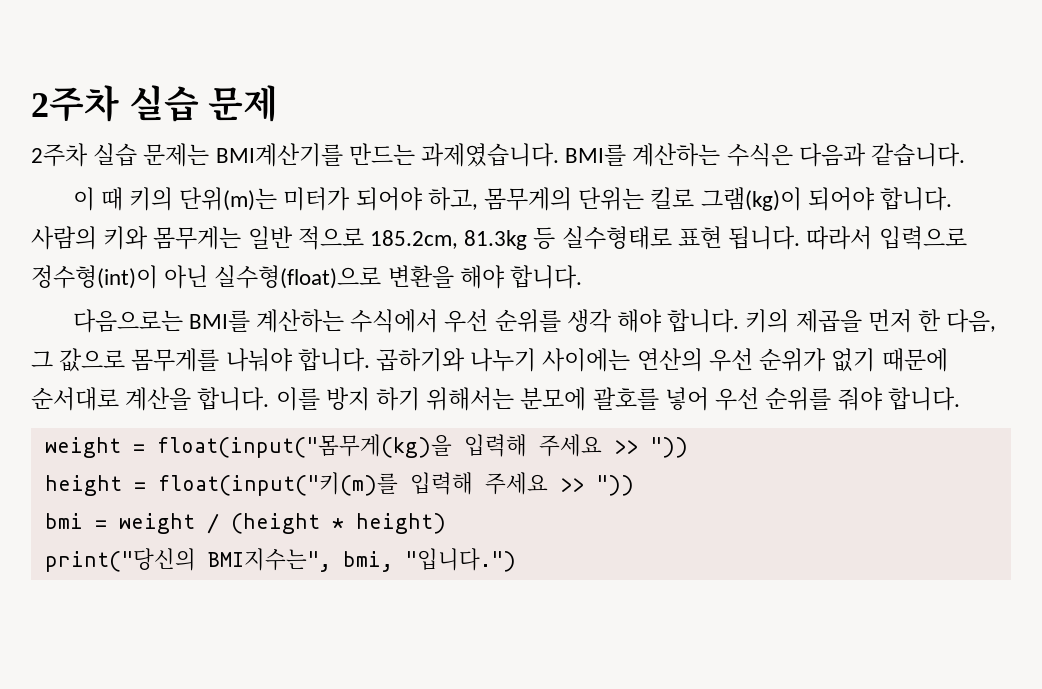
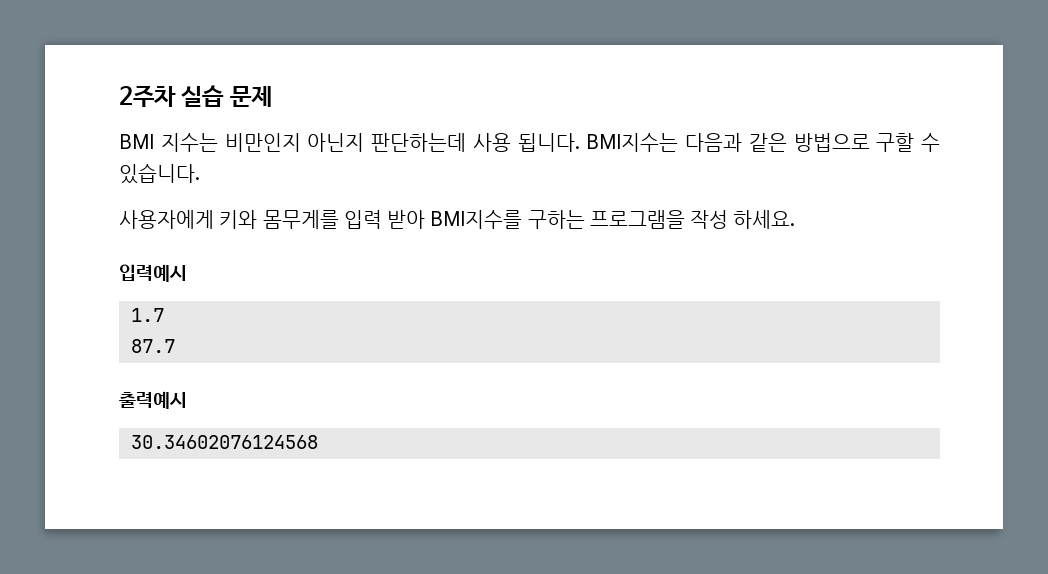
- 2주차 실습 문제는 BMI계산기를 만드는 과제였습니다. BMI를 계산하는 수식은 다음과 같습니다.
- 이 때 키의 단위(m)는 미터가 되어야 하고, 몸무게의 단위는 킬로 그램(kg)이 되어야 합니다. 사람의 키와 몸무게는 일반 적으로 185.2cm, 81.3kg 등 실수형태로 표현 됩니다. 따라서 입력으로 정수형(int)이 아닌 실수형(float)으로 변환을 해야 합니다.
- 다음으로는 BMI를 계산하는 수식에서 우선 순위를 생각 해야 합니다. 키의 제곱을 먼저 한 다음, 그 값으로 몸무게를 나눠야 합니다. 곱하기와 나누기 사이에는 연산의 우선 순위가 없기 때문에 순서대로 계산을 합니다. 이를 방지 하기 위해서는 분모에 괄호를 넣어 우선 순위를 줘야 합니다.
- weight = float(input("몸무게(kg)을 입력해 주세요 >> "))
- height = float(input("키(m)를 입력해 주세요 >> "))
- bmi = weight / (height * height)
- print("당신의 BMI지수는", bmi, "입니다.")
+ BMI 지수는 비만인지 아닌지 판단하는데 사용 됩니다. BMI지수는 다음과 같은 방법으로 구할 수 있습니다.
+ 사용자에게 키와 몸무게를 입력 받아 BMI지수를 구하는 프로그램을 작성 하세요.
+ 입력예시
+ 1.7
+ 87.7
+ 출력예시
+ 30.34602076124568

